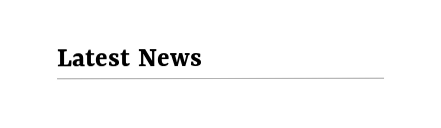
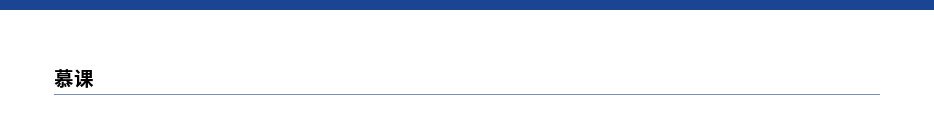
- Latest News
+ 慕课

